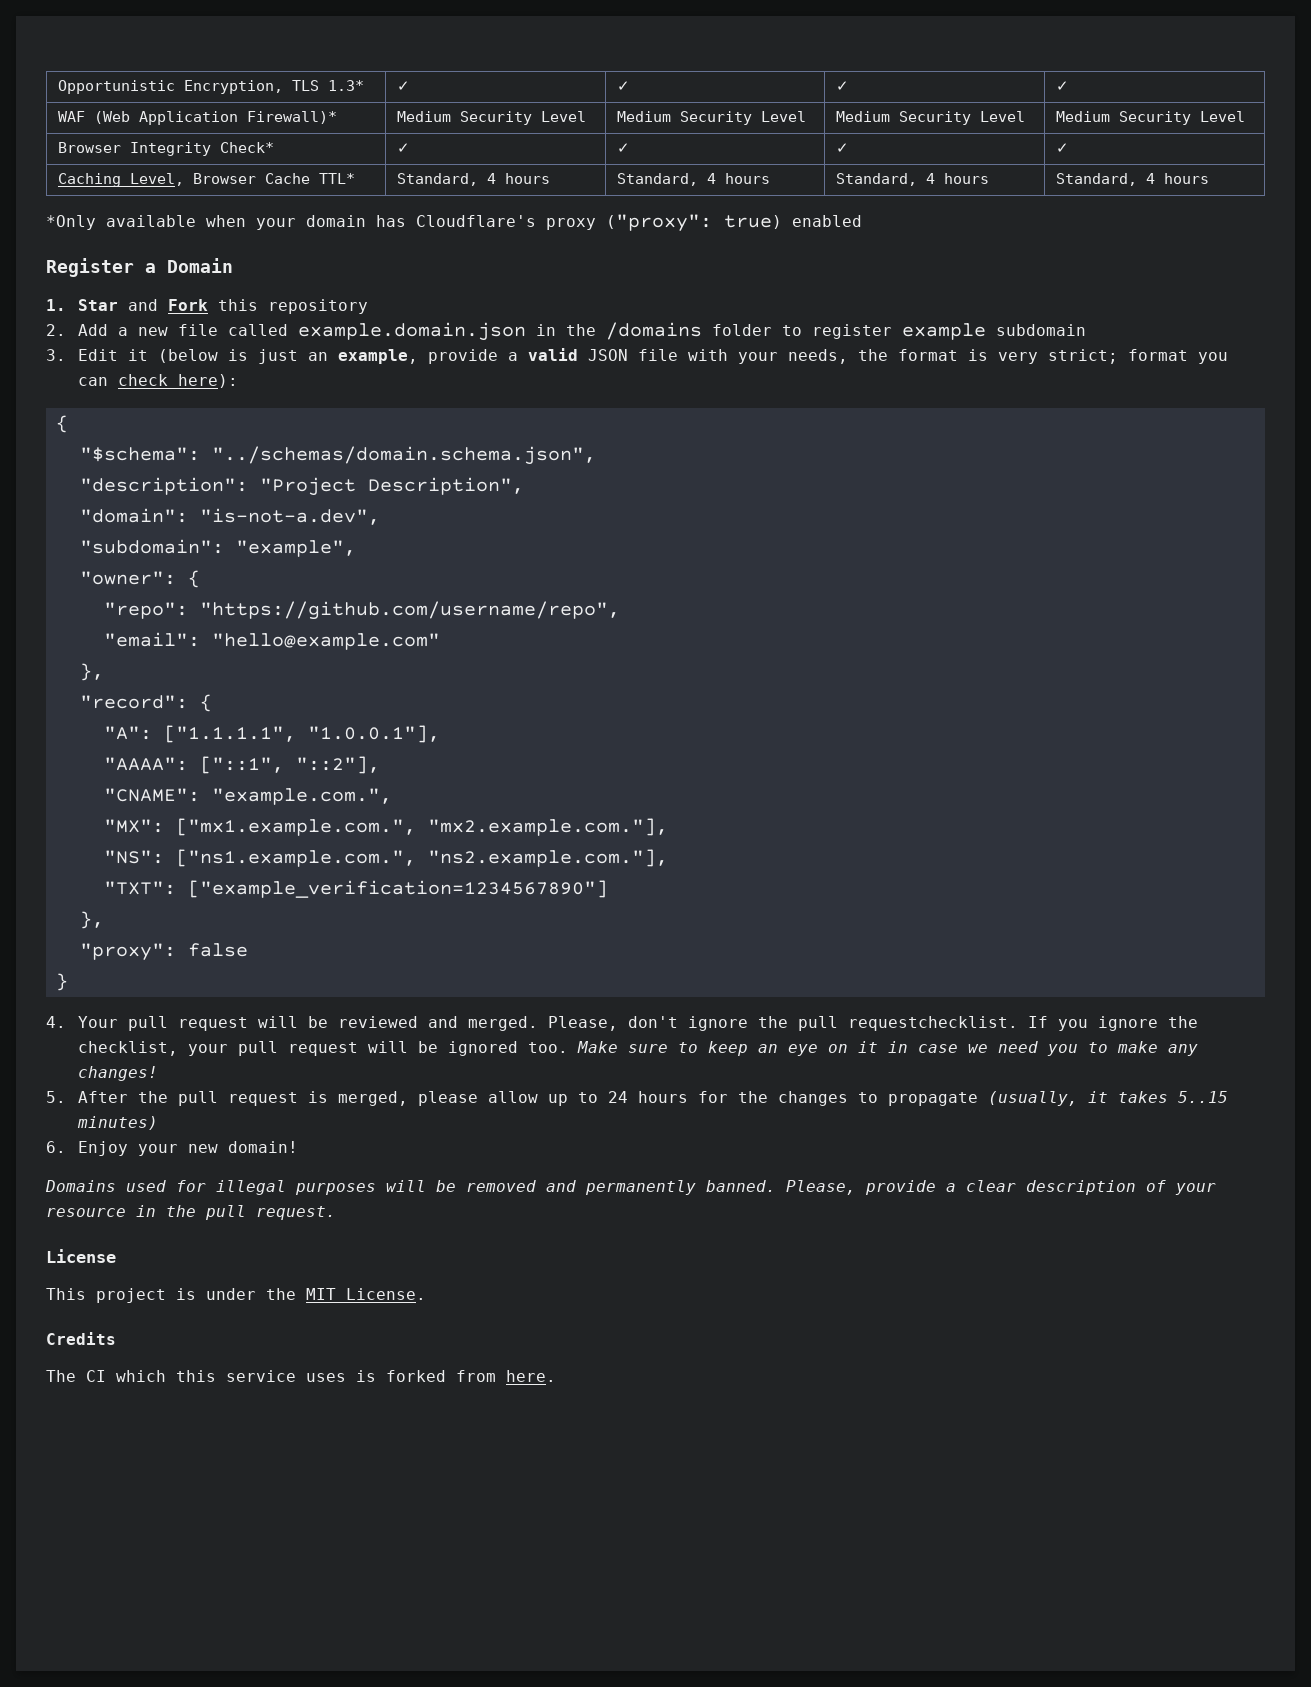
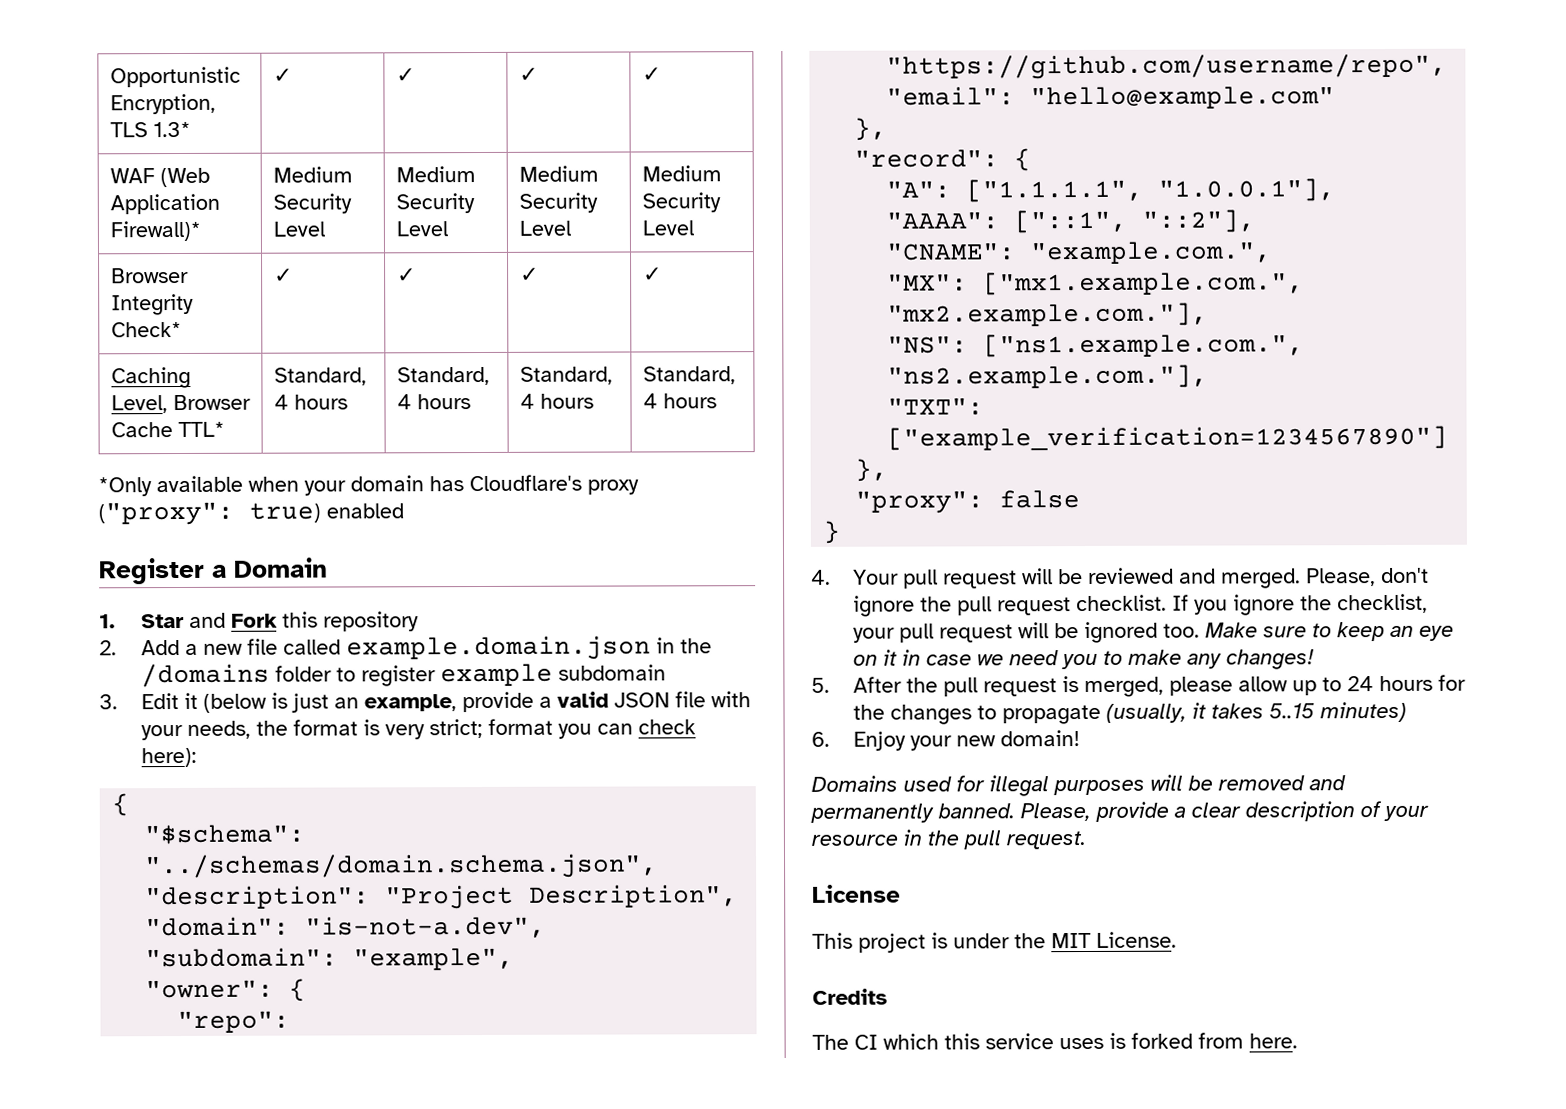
- Please, don't ignore the pull requestchecklist.
+ Please, don't ignore the pull request checklist.

